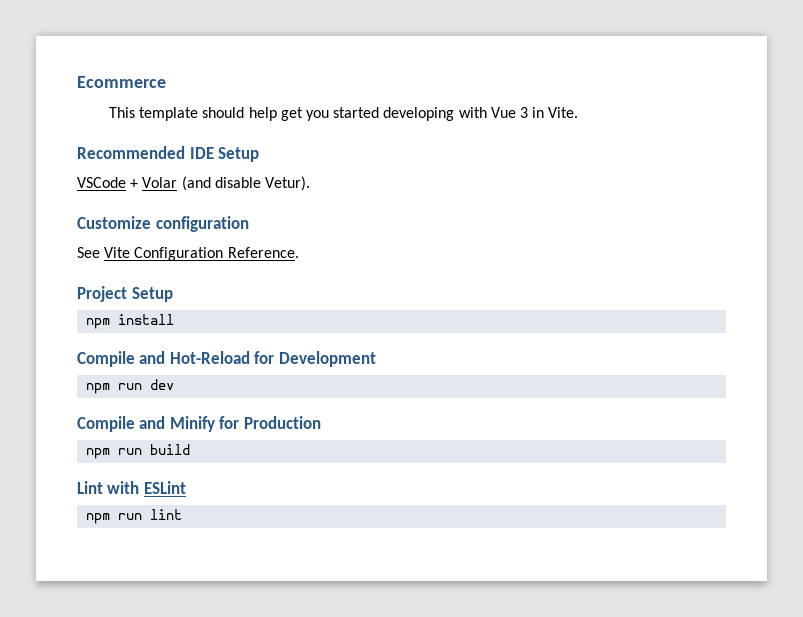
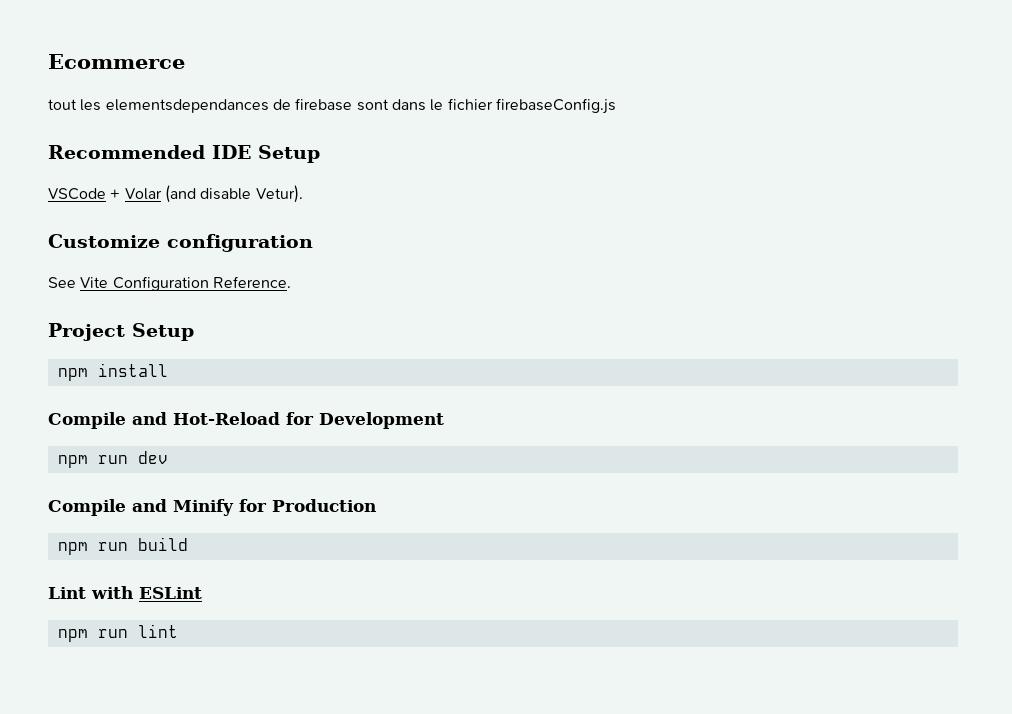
- This template should help get you started developing with Vue 3 in Vite.
+ tout les elementsdependances de firebase sont dans le fichier firebaseConfig.js

